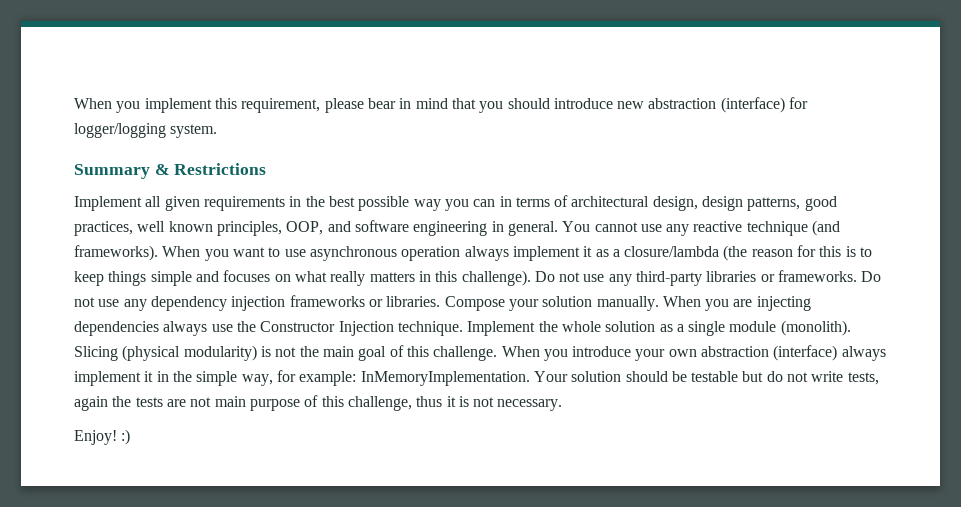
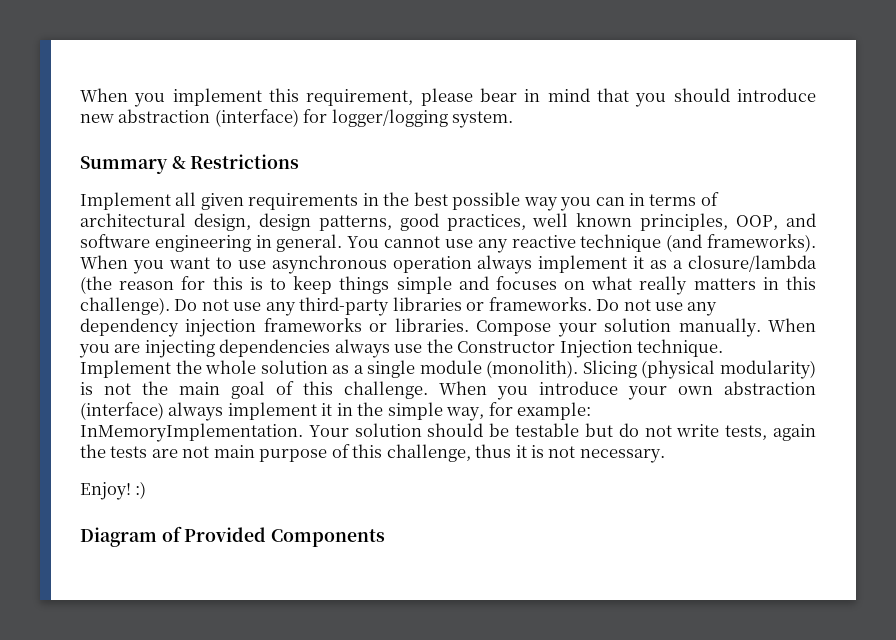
+ Diagram of Provided Components

